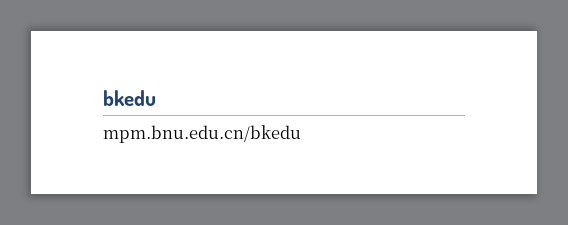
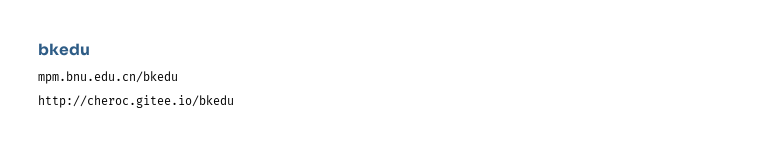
+ http://cheroc.gitee.io/bkedu

